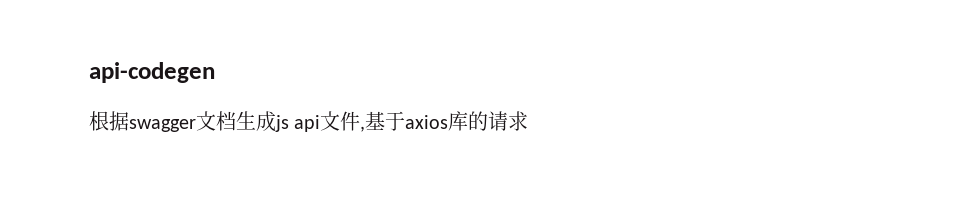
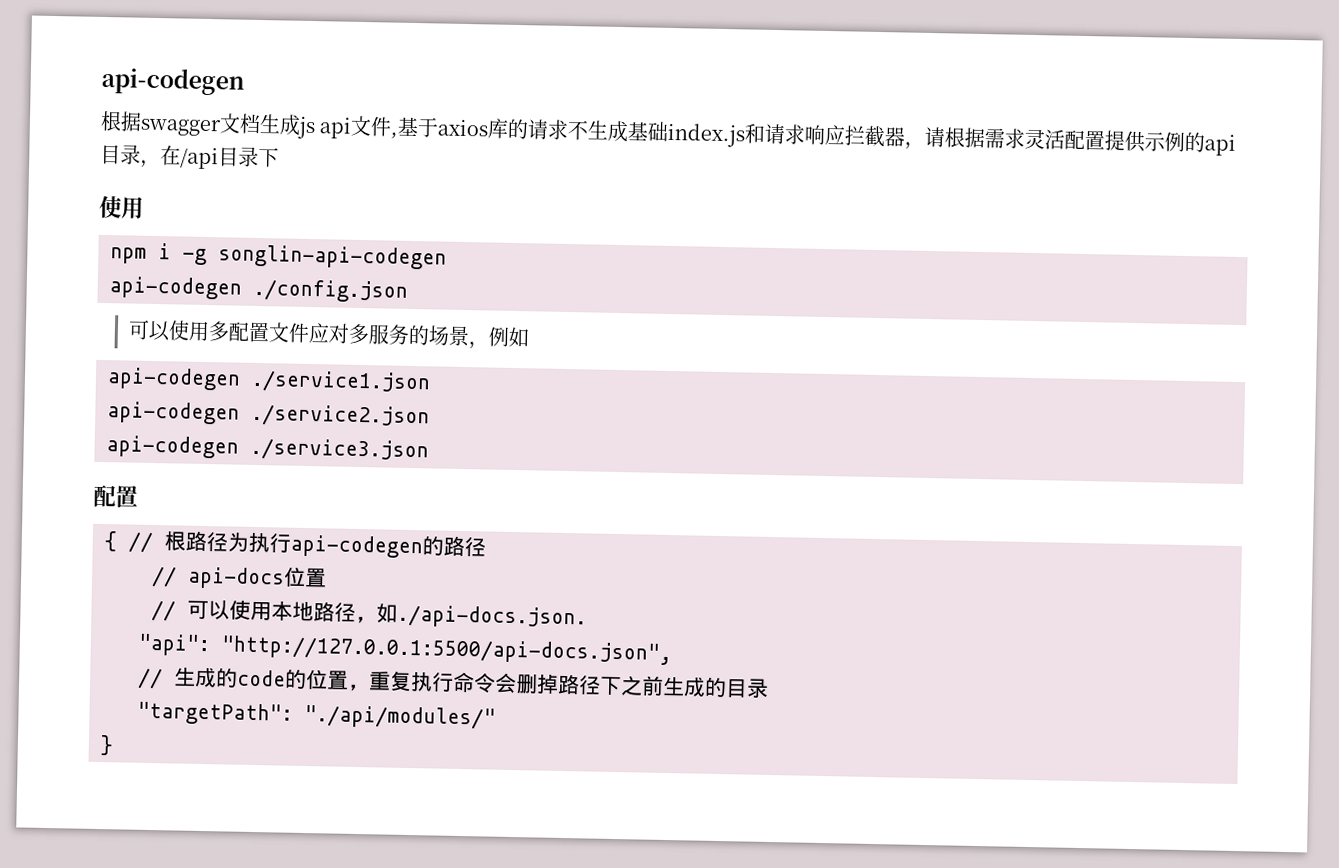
- 根据swagger文档生成js api文件,基于axios库的请求
+ 根据swagger文档生成js api文件,基于axios库的请求不生成基础index.js和请求响应拦截器，请根据需求灵活配置提供示例的api目录，在/api目录下
+ 使用
+ npm i -g songlin-api-codegen
+ api-codegen ./config.json
+ 可以使用多配置文件应对多服务的场景，例如
+ api-codegen ./service1.json
+ api-codegen ./service2.json
+ api-codegen ./service3.json
+ 配置
+ { // 根路径为执行api-codegen的路径
+ // api-docs位置
+ // 可以使用本地路径，如./api-docs.json.
+ "api": "http://127.0.0.1:5500/api-docs.json",
+ // 生成的code的位置，重复执行命令会删掉路径下之前生成的目录
+ "targetPath": "./api/modules/"
+ }

